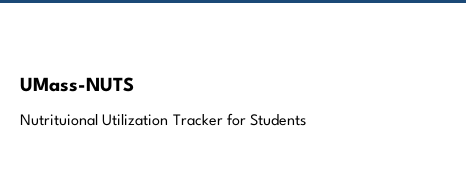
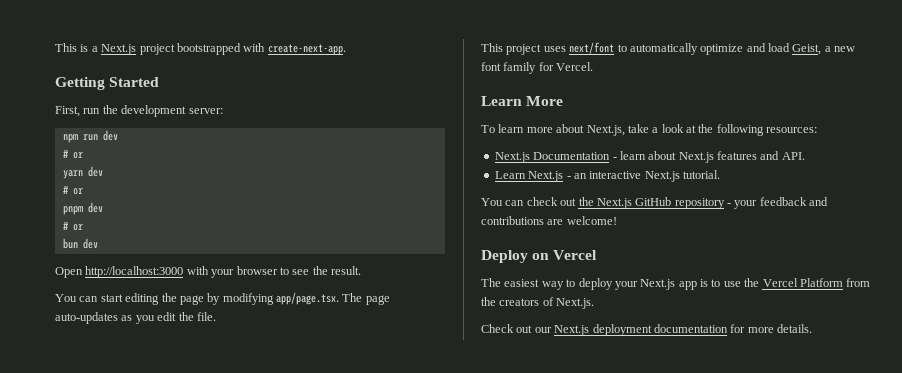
- UMass-NUTS
- Nutrituional Utilization Tracker for Students
+ This is a Next.js project bootstrapped with create-next-app.
+ Getting Started
+ First, run the development server:
+ npm run dev
+ # or
+ yarn dev
+ # or
+ pnpm dev
+ # or
+ bun dev
+ Open http://localhost:3000 with your browser to see the result.
+ You can start editing the page by modifying app/page.tsx. The page auto-updates as you edit the file.
+ This project uses next/font to automatically optimize and load Geist, a new font family for Vercel.
+ Learn More
+ To learn more about Next.js, take a look at the following resources:
+ Next.js Documentation - learn about Next.js features and API.
+ Learn Next.js - an interactive Next.js tutorial.
+ You can check out the Next.js GitHub repository - your feedback and contributions are welcome!
+ Deploy on Vercel
+ The easiest way to deploy your Next.js app is to use the Vercel Platform from the creators of Next.js.
+ Check out our Next.js deployment documentation for more details.

